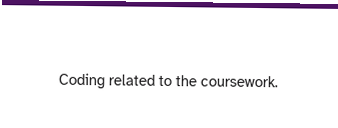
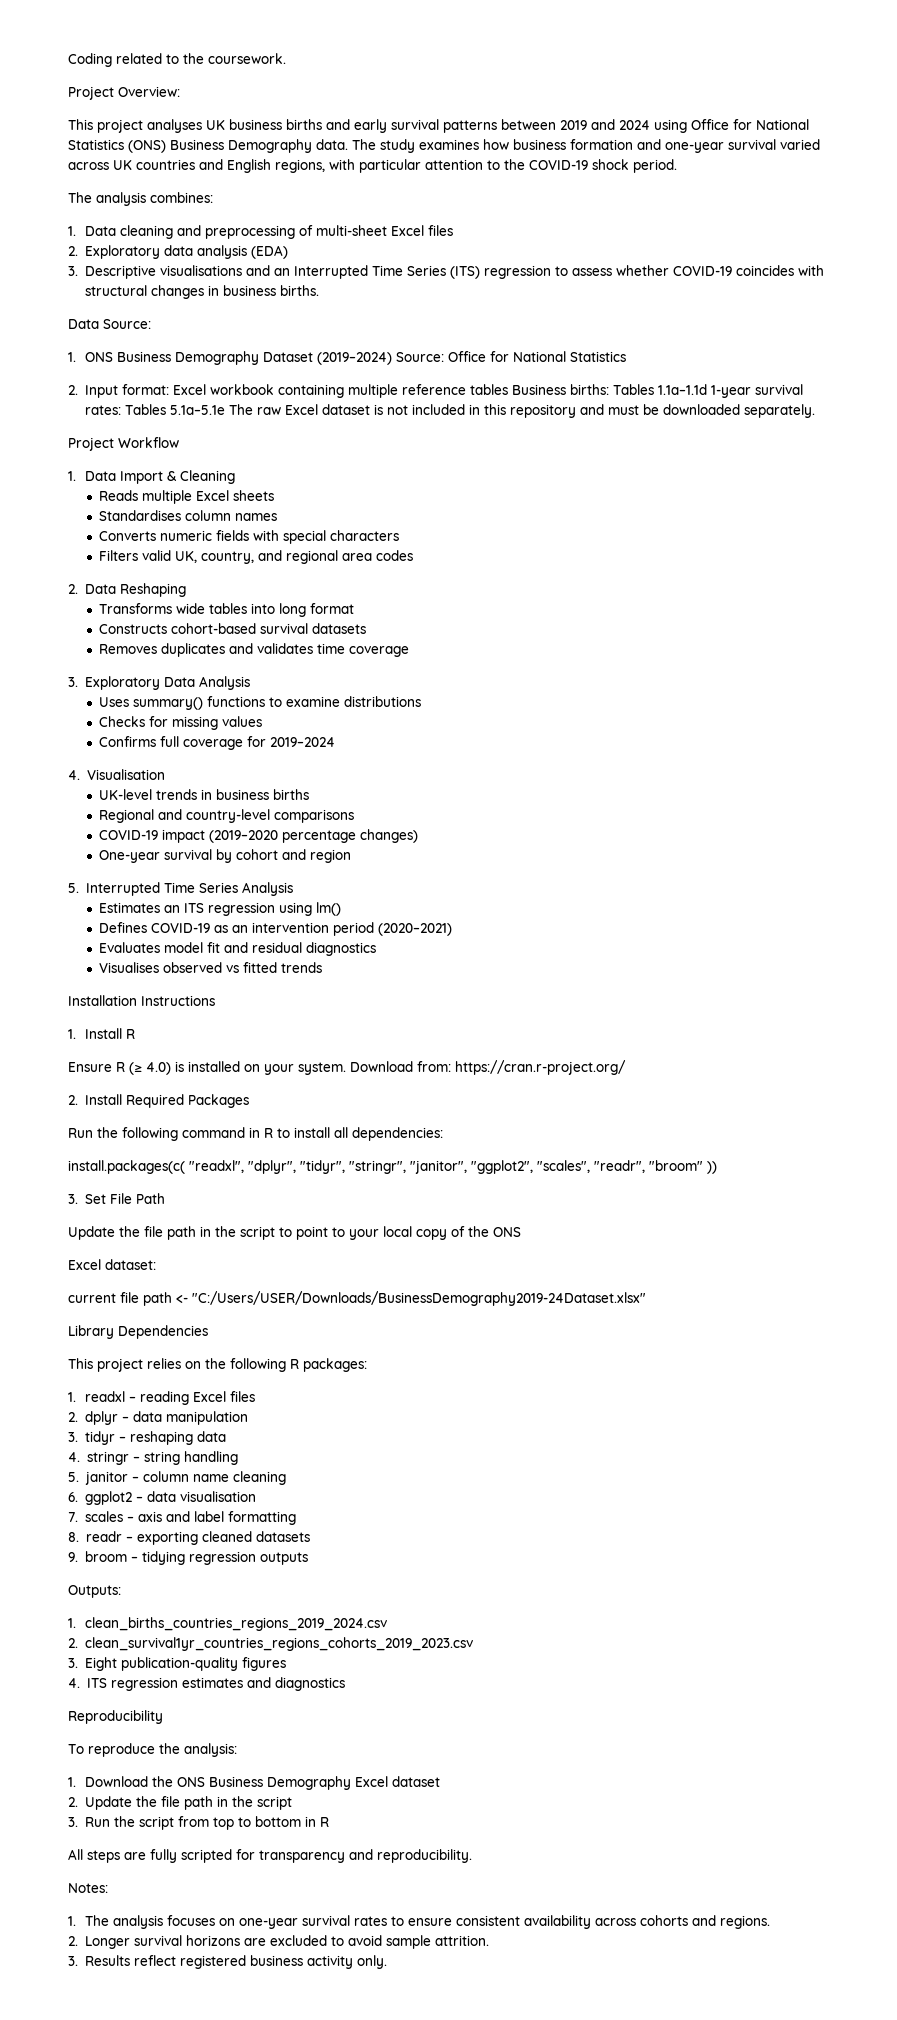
+ Project Overview:
+ This project analyses UK business births and early survival patterns between 2019 and 2024 using Office for National Statistics (ONS) Business Demography data. The study examines how business formation and one-year survival varied across UK countries and English regions, with particular attention to the COVID-19 shock period.
+ The analysis combines:
+ 1. Data cleaning and preprocessing of multi-sheet Excel files
+ 2. Exploratory data analysis (EDA)
+ 3. Descriptive visualisations and an Interrupted Time Series (ITS) regression to assess whether COVID-19 coincides with structural changes in business births.
+ Data Source:
+ 1. ONS Business Demography Dataset (2019–2024) Source: Office for National Statistics
+ 2. Input format: Excel workbook containing multiple reference tables Business births: Tables 1.1a–1.1d 1-year survival rates: Tables 5.1a–5.1e The raw Excel dataset is not included in this repository and must be downloaded separately.
+ Project Workflow
+ 1. Data Import & Cleaning
+ Reads multiple Excel sheets
+ Standardises column names
+ Converts numeric fields with special characters
+ Filters valid UK, country, and regional area codes
+ 2. Data Reshaping
+ Transforms wide tables into long format
+ Constructs cohort-based survival datasets
+ Removes duplicates and validates time coverage
+ 3. Exploratory Data Analysis
+ Uses summary() functions to examine distributions
+ Checks for missing values
+ Confirms full coverage for 2019–2024
+ 4. Visualisation
+ UK-level trends in business births
+ Regional and country-level comparisons
+ COVID-19 impact (2019–2020 percentage changes)
+ One-year survival by cohort and region
+ 5. Interrupted Time Series Analysis
+ Estimates an ITS regression using lm()
+ Defines COVID-19 as an intervention period (2020–2021)
+ Evaluates model fit and residual diagnostics
+ Visualises observed vs fitted trends
+ Installation Instructions
+ 1. Install R
+ Ensure R (≥ 4.0) is installed on your system. Download from: https://cran.r-project.org/
+ 2. Install Required Packages
+ Run the following command in R to install all dependencies:
+ install.packages(c( "readxl", "dplyr", "tidyr", "stringr", "janitor", "ggplot2", "scales", "readr", "broom" ))
+ 3. Set File Path
+ Update the file path in the script to point to your local copy of the ONS
+ Excel dataset:
+ current file path <- "C:/Users/USER/Downloads/BusinessDemography2019-24Dataset.xlsx"
+ Library Dependencies
+ This project relies on the following R packages:
+ 1. readxl – reading Excel files
+ 2. dplyr – data manipulation
+ 3. tidyr – reshaping data
+ 4. stringr – string handling
+ 5. janitor – column name cleaning
+ 6. ggplot2 – data visualisation
+ 7. scales – axis and label formatting
+ 8. readr – exporting cleaned datasets
+ 9. broom – tidying regression outputs
+ Outputs:
+ 1. clean_births_countries_regions_2019_2024.csv
+ 2. clean_survival1yr_countries_regions_cohorts_2019_2023.csv
+ 3. Eight publication-quality figures
+ 4. ITS regression estimates and diagnostics
+ Reproducibility
+ To reproduce the analysis:
+ 1. Download the ONS Business Demography Excel dataset
+ 2. Update the file path in the script
+ 3. Run the script from top to bottom in R
+ All steps are fully scripted for transparency and reproducibility.
+ Notes:
+ 1. The analysis focuses on one-year survival rates to ensure consistent availability across cohorts and regions.
+ 2. Longer survival horizons are excluded to avoid sample attrition.
+ 3. Results reflect registered business activity only.

